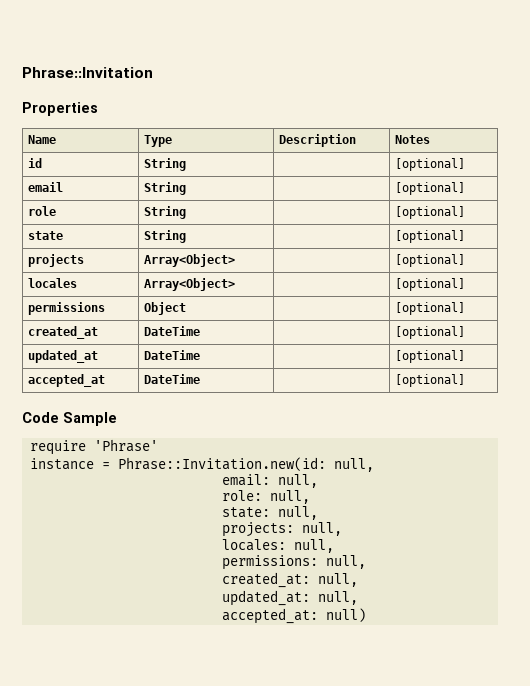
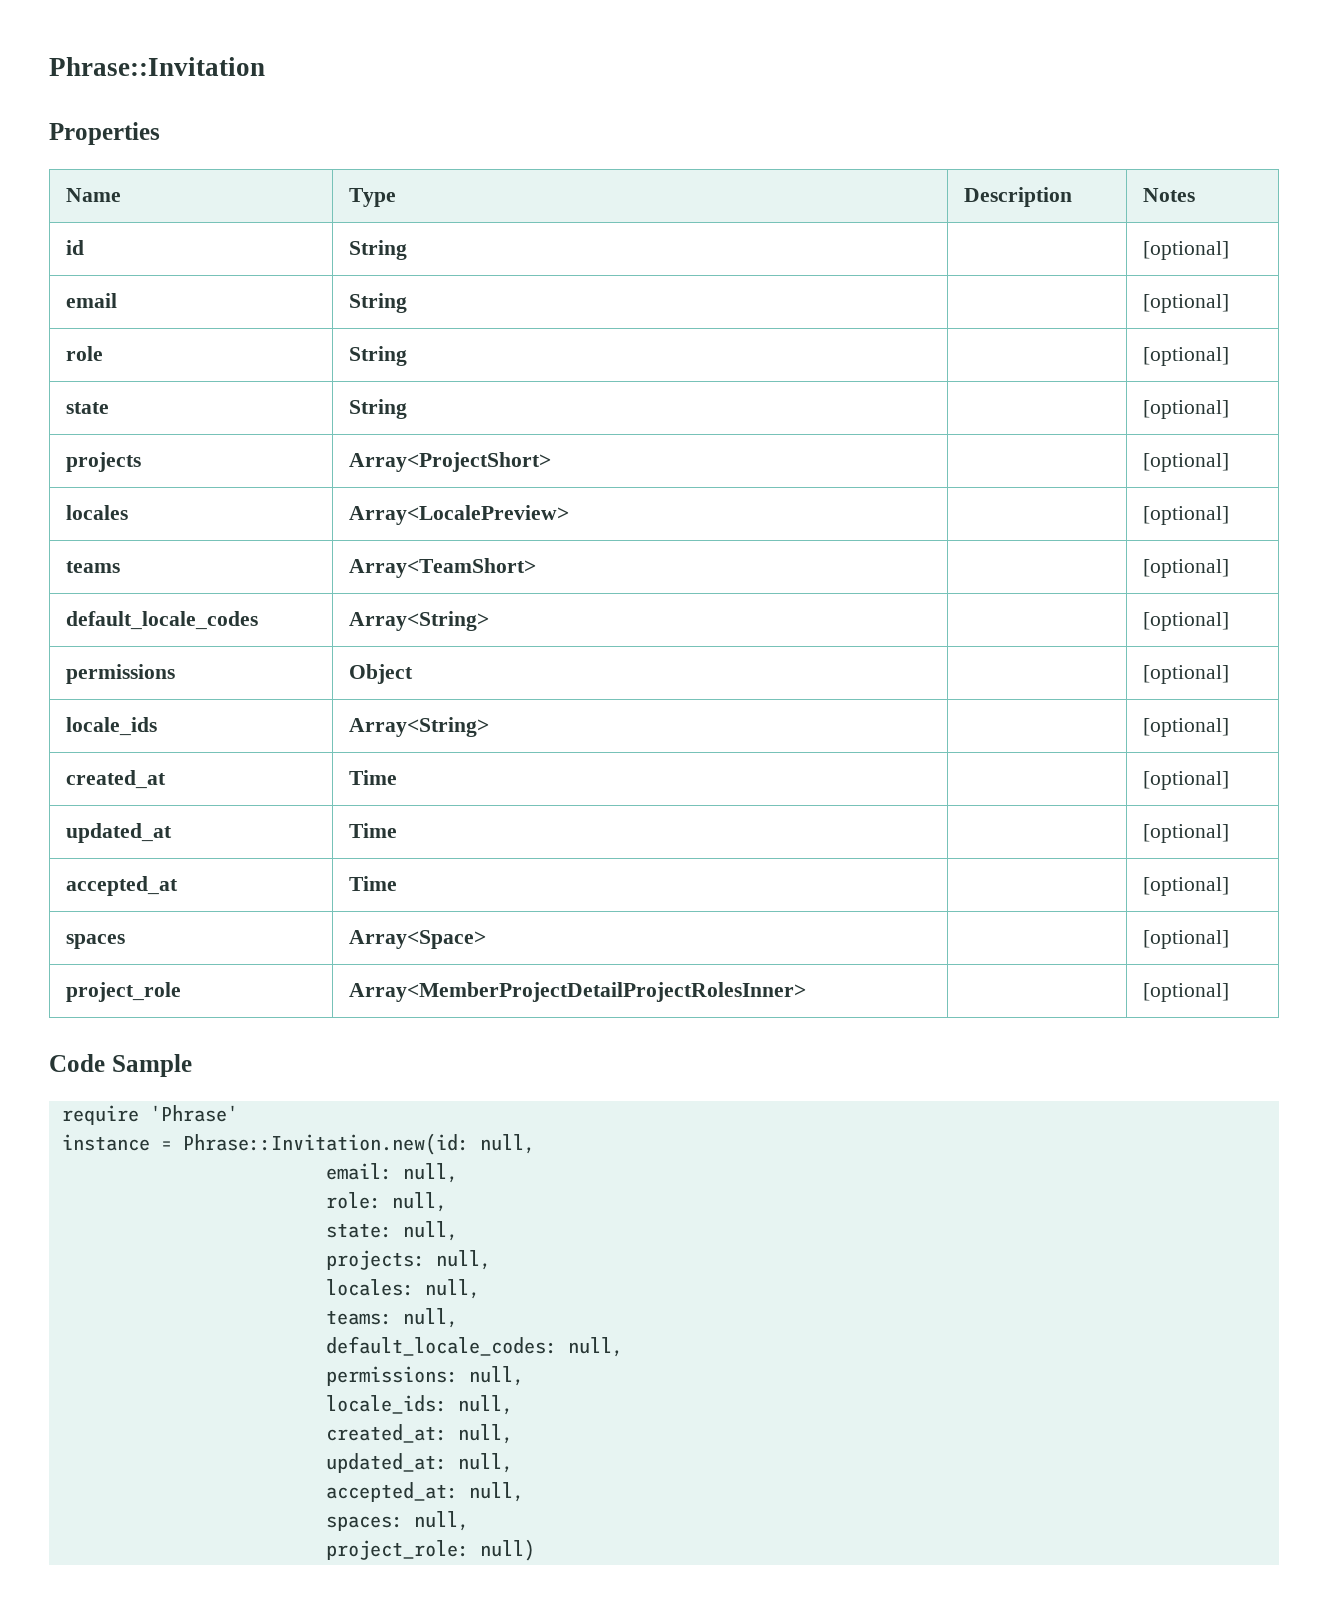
- projects | Array<Object> | | [optional]
+ projects | Array<ProjectShort> | | [optional]
- locales | Array<Object> | | [optional]
+ locales | Array<LocalePreview> | | [optional]
+ teams | Array<TeamShort> | | [optional]
+ default_locale_codes | Array<String> | | [optional]
+ locale_ids | Array<String> | | [optional]
- created_at | DateTime | | [optional]
+ created_at | Time | | [optional]
- updated_at | DateTime | | [optional]
+ updated_at | Time | | [optional]
- accepted_at | DateTime | | [optional]
+ accepted_at | Time | | [optional]
+ spaces | Array<Space> | | [optional]
+ project_role | Array<MemberProjectDetailProjectRolesInner> | | [optional]
+ teams: null,
+ default_locale_codes: null,
+ locale_ids: null,
- accepted_at: null)
+ accepted_at: null,
+ spaces: null,
+ project_role: null)

